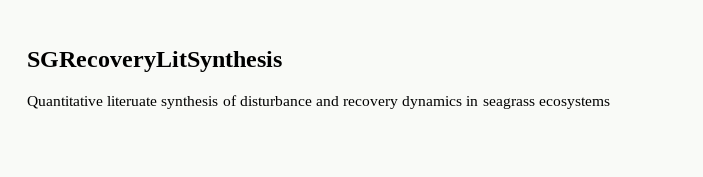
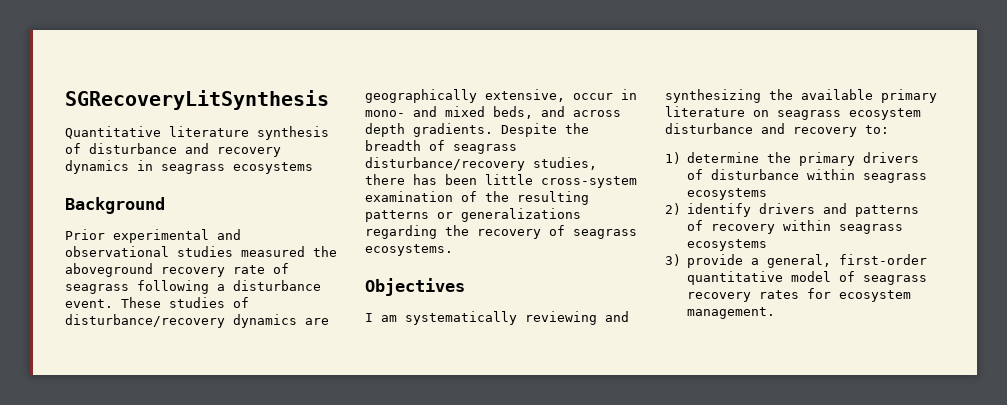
- Quantitative literuate synthesis of disturbance and recovery dynamics in seagrass ecosystems
+ Quantitative literature synthesis of disturbance and recovery dynamics in seagrass ecosystems
+ Background
+ Prior experimental and observational studies measured the aboveground recovery rate of seagrass following a disturbance event. These studies of disturbance/recovery dynamics are geographically extensive, occur in mono- and mixed beds, and across depth gradients. Despite the breadth of seagrass disturbance/recovery studies, there has been little cross-system examination of the resulting patterns or generalizations regarding the recovery of seagrass ecosystems.
+ Objectives
+ I am systematically reviewing and synthesizing the available primary literature on seagrass ecosystem disturbance and recovery to:
+ 1) determine the primary drivers of disturbance within seagrass ecosystems
+ 2) identify drivers and patterns of recovery within seagrass ecosystems
+ 3) provide a general, first-order quantitative model of seagrass recovery rates for ecosystem management.

